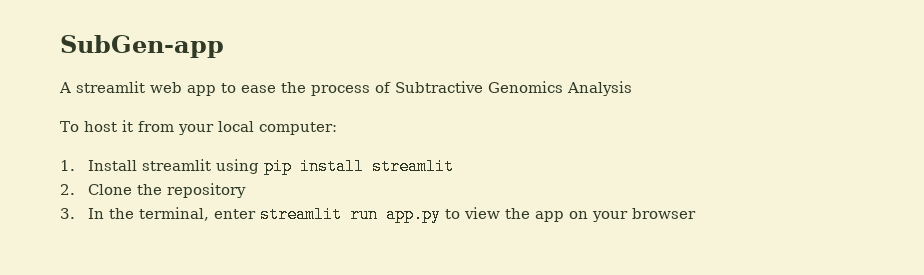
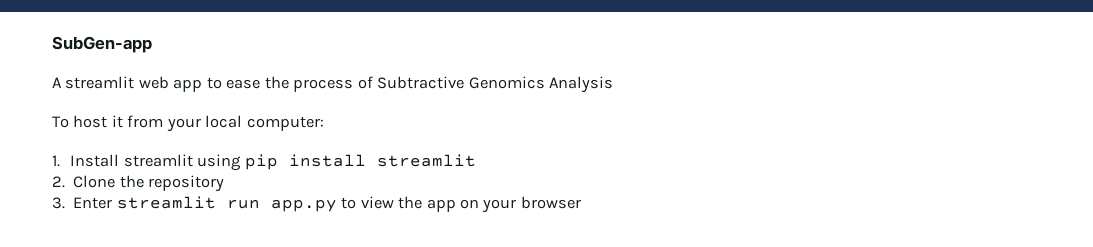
- 3. In the terminal, enter streamlit run app.py to view the app on your browser
+ 3. Enter streamlit run app.py to view the app on your browser

